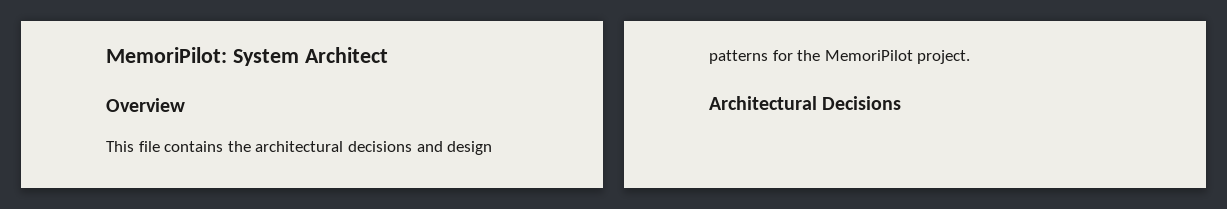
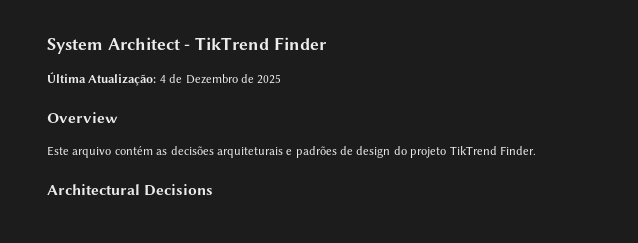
- MemoriPilot: System Architect
+ System Architect - TikTrend Finder
+ Última Atualização: 4 de Dezembro de 2025
  Overview
- This file contains the architectural decisions and design patterns for the MemoriPilot project.
+ Este arquivo contém as decisões arquiteturais e padrões de design do projeto TikTrend Finder.

